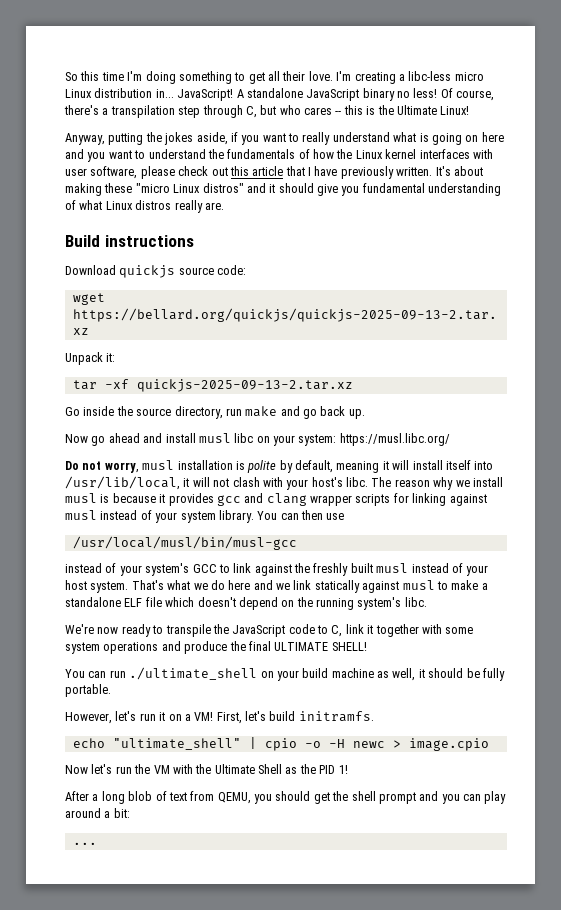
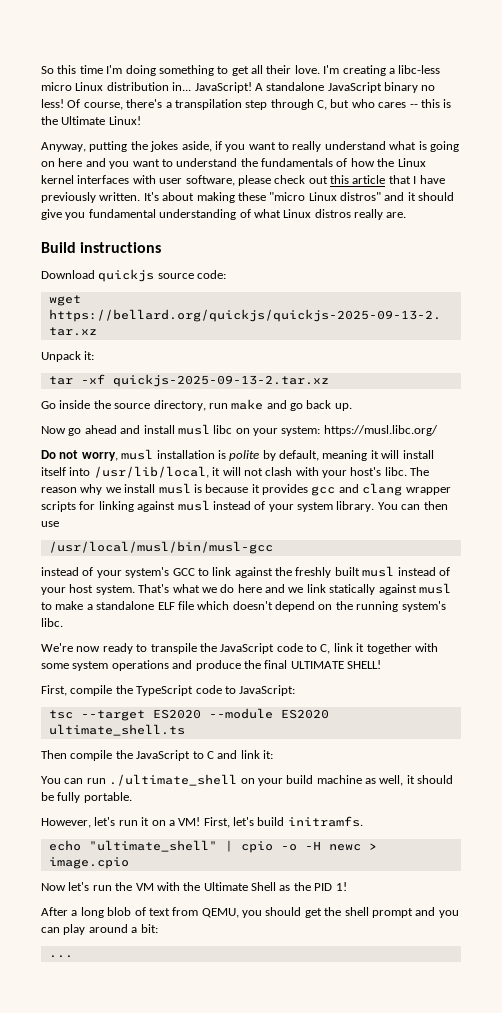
+ First, compile the TypeScript code to JavaScript:
+ tsc --target ES2020 --module ES2020 ultimate_shell.ts
+ Then compile the JavaScript to C and link it:

